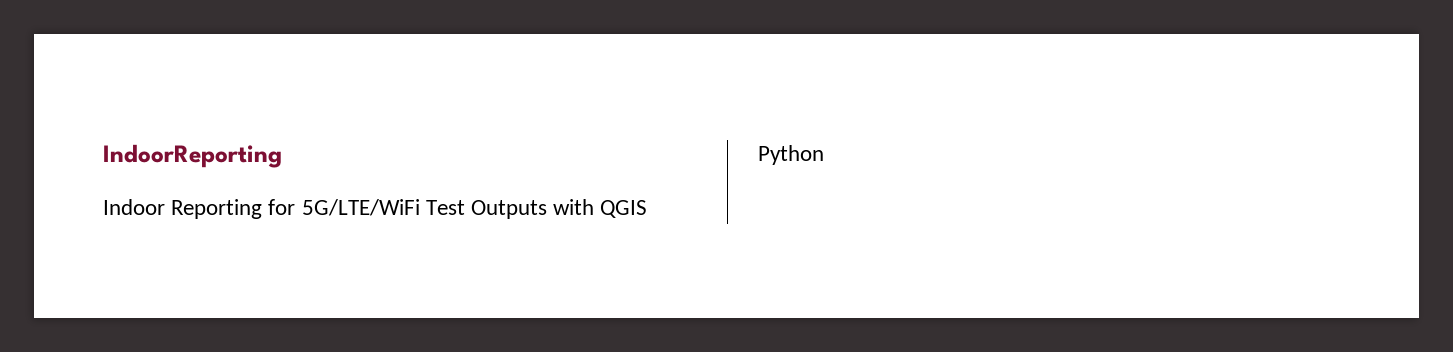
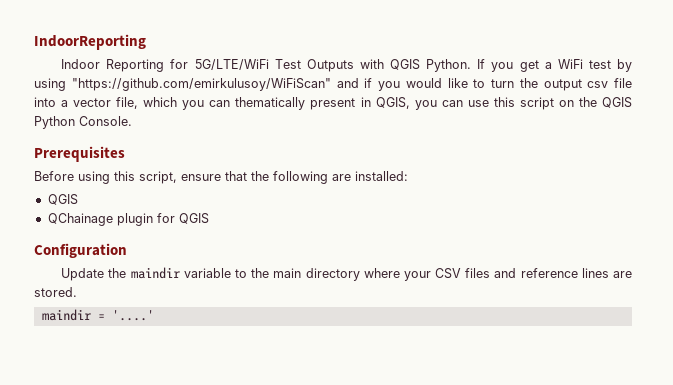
- Indoor Reporting for 5G/LTE/WiFi Test Outputs with QGIS Python
+ Indoor Reporting for 5G/LTE/WiFi Test Outputs with QGIS Python. If you get a WiFi test by using "https://github.com/emirkulusoy/WiFiScan" and if you would like to turn the output csv file into a vector file, which you can thematically present in QGIS, you can use this script on the QGIS Python Console.
+ Prerequisites
+ Before using this script, ensure that the following are installed:
+ QGIS
+ QChainage plugin for QGIS
+ Configuration
+ Update the maindir variable to the main directory where your CSV files and reference lines are stored.
+ maindir = '....'

